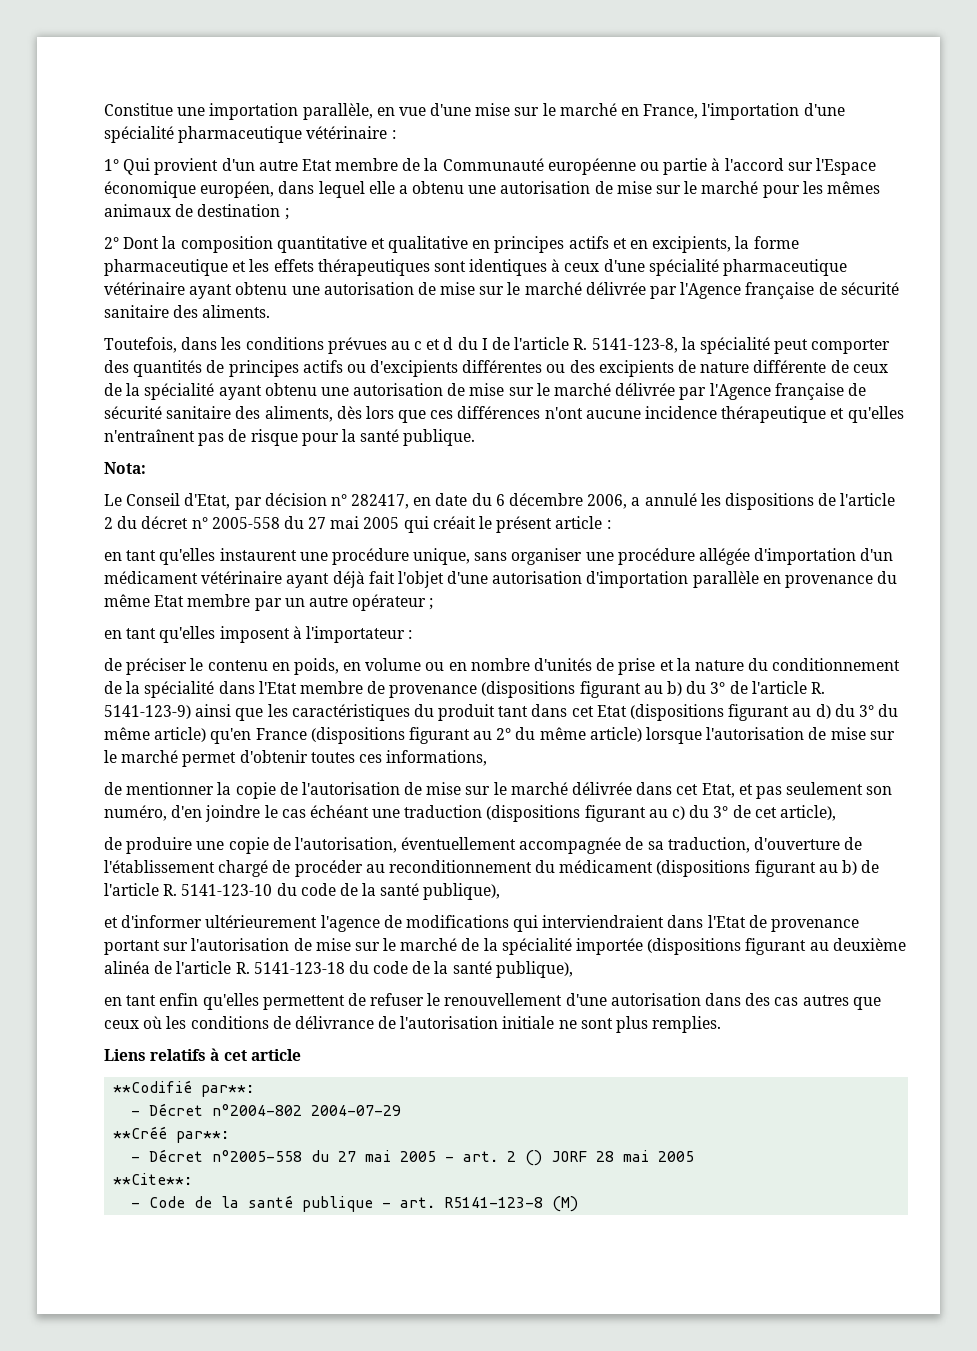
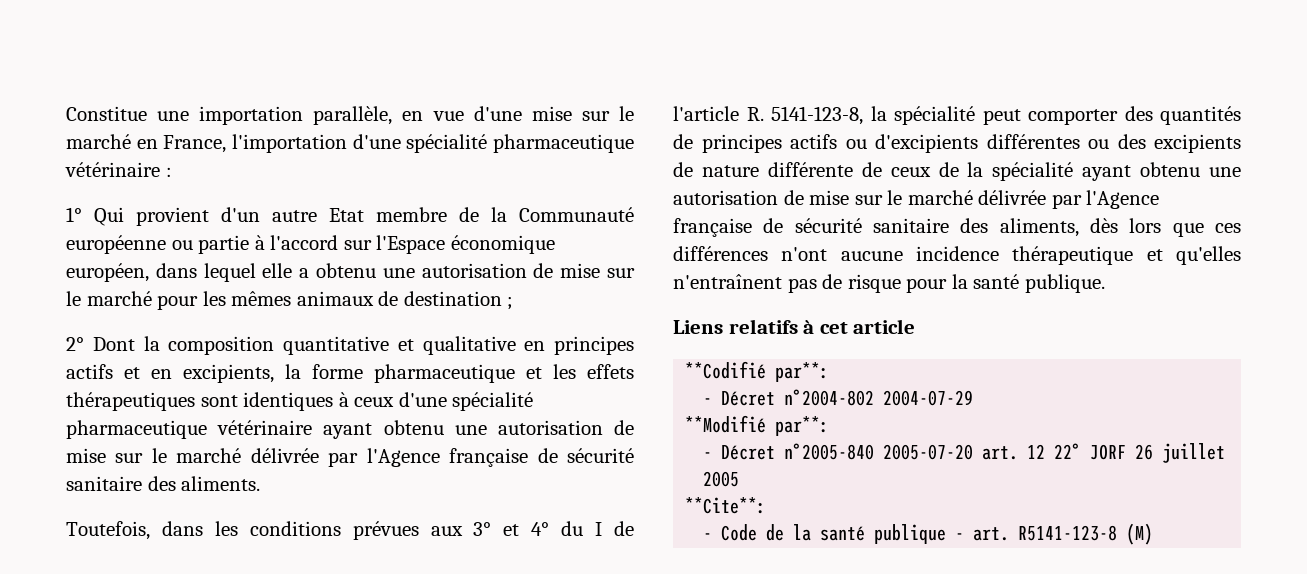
- Toutefois, dans les conditions prévues au c et d du I de l'article R. 5141-123-8, la spécialité peut comporter des quantités de principes actifs ou d'excipients différentes ou des excipients de nature différente de ceux de la spécialité ayant obtenu une autorisation de mise sur le marché délivrée par l'Agence française de sécurité sanitaire des aliments, dès lors que ces différences n'ont aucune incidence thérapeutique et qu'elles n'entraînent pas de risque pour la santé publique.
+ Toutefois, dans les conditions prévues aux 3° et 4° du I de l'article R. 5141-123-8, la spécialité peut comporter des quantités de principes actifs ou d'excipients différentes ou des excipients de nature différente de ceux de la spécialité ayant obtenu une autorisation de mise sur le marché délivrée par l'Agence française de sécurité sanitaire des aliments, dès lors que ces différences n'ont aucune incidence thérapeutique et qu'elles n'entraînent pas de risque pour la santé publique.
- Nota:
- Le Conseil d'Etat, par décision n° 282417, en date du 6 décembre 2006, a annulé les dispositions de l'article 2 du décret n° 2005-558 du 27 mai 2005 qui créait le présent article :
- en tant qu'elles instaurent une procédure unique, sans organiser une procédure allégée d'importation d'un médicament vétérinaire ayant déjà fait l'objet d'une autorisation d'importation parallèle en provenance du même Etat membre par un autre opérateur ;
- en tant qu'elles imposent à l'importateur :
- de préciser le contenu en poids, en volume ou en nombre d'unités de prise et la nature du conditionnement de la spécialité dans l'Etat membre de provenance (dispositions figurant au b) du 3° de l'article R. 5141-123-9) ainsi que les caractéristiques du produit tant dans cet Etat (dispositions figurant au d) du 3° du même article) qu'en France (dispositions figurant au 2° du même article) lorsque l'autorisation de mise sur le marché permet d'obtenir toutes ces informations,
- de mentionner la copie de l'autorisation de mise sur le marché délivrée dans cet Etat, et pas seulement son numéro, d'en joindre le cas échéant une traduction (dispositions figurant au c) du 3° de cet article),
- de produire une copie de l'autorisation, éventuellement accompagnée de sa traduction, d'ouverture de l'établissement chargé de procéder au reconditionnement du médicament (dispositions figurant au b) de l'article R. 5141-123-10 du code de la santé publique),
- et d'informer ultérieurement l'agence de modifications qui interviendraient dans l'Etat de provenance portant sur l'autorisation de mise sur le marché de la spécialité importée (dispositions figurant au deuxième alinéa de l'article R. 5141-123-18 du code de la santé publique),
- en tant enfin qu'elles permettent de refuser le renouvellement d'une autorisation dans des cas autres que ceux où les conditions de délivrance de l'autorisation initiale ne sont plus remplies.
- **Créé par**:
- - Décret n°2005-558 du 27 mai 2005 - art. 2 () JORF 28 mai 2005
+ **Modifié par**:
+ - Décret n°2005-840 2005-07-20 art. 12 22° JORF 26 juillet 2005

